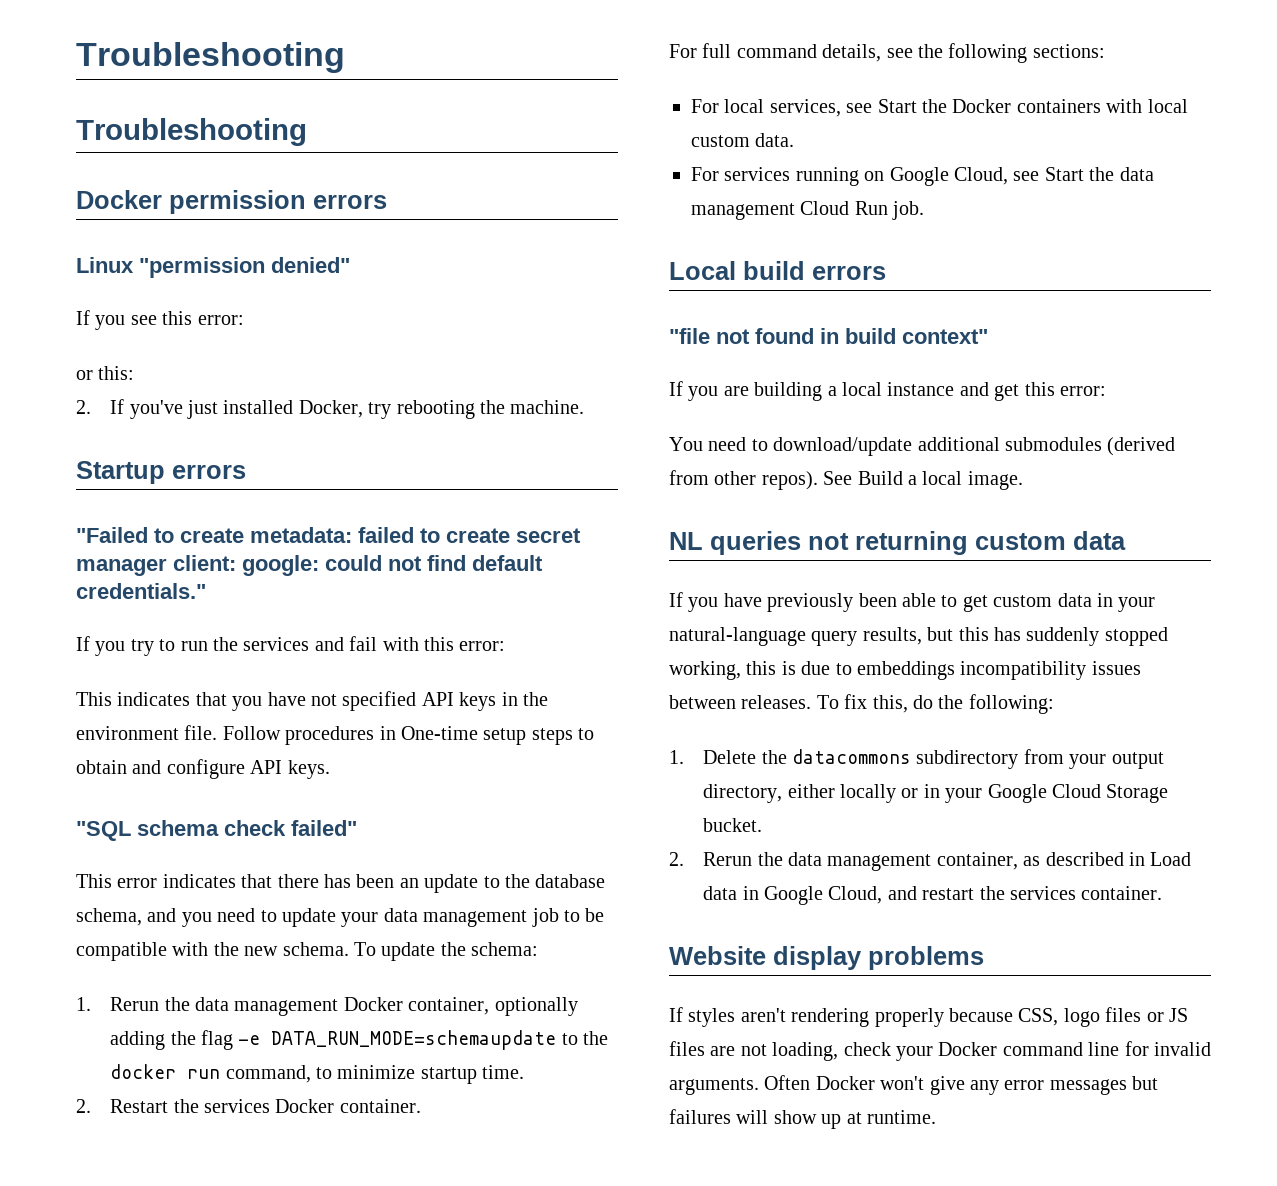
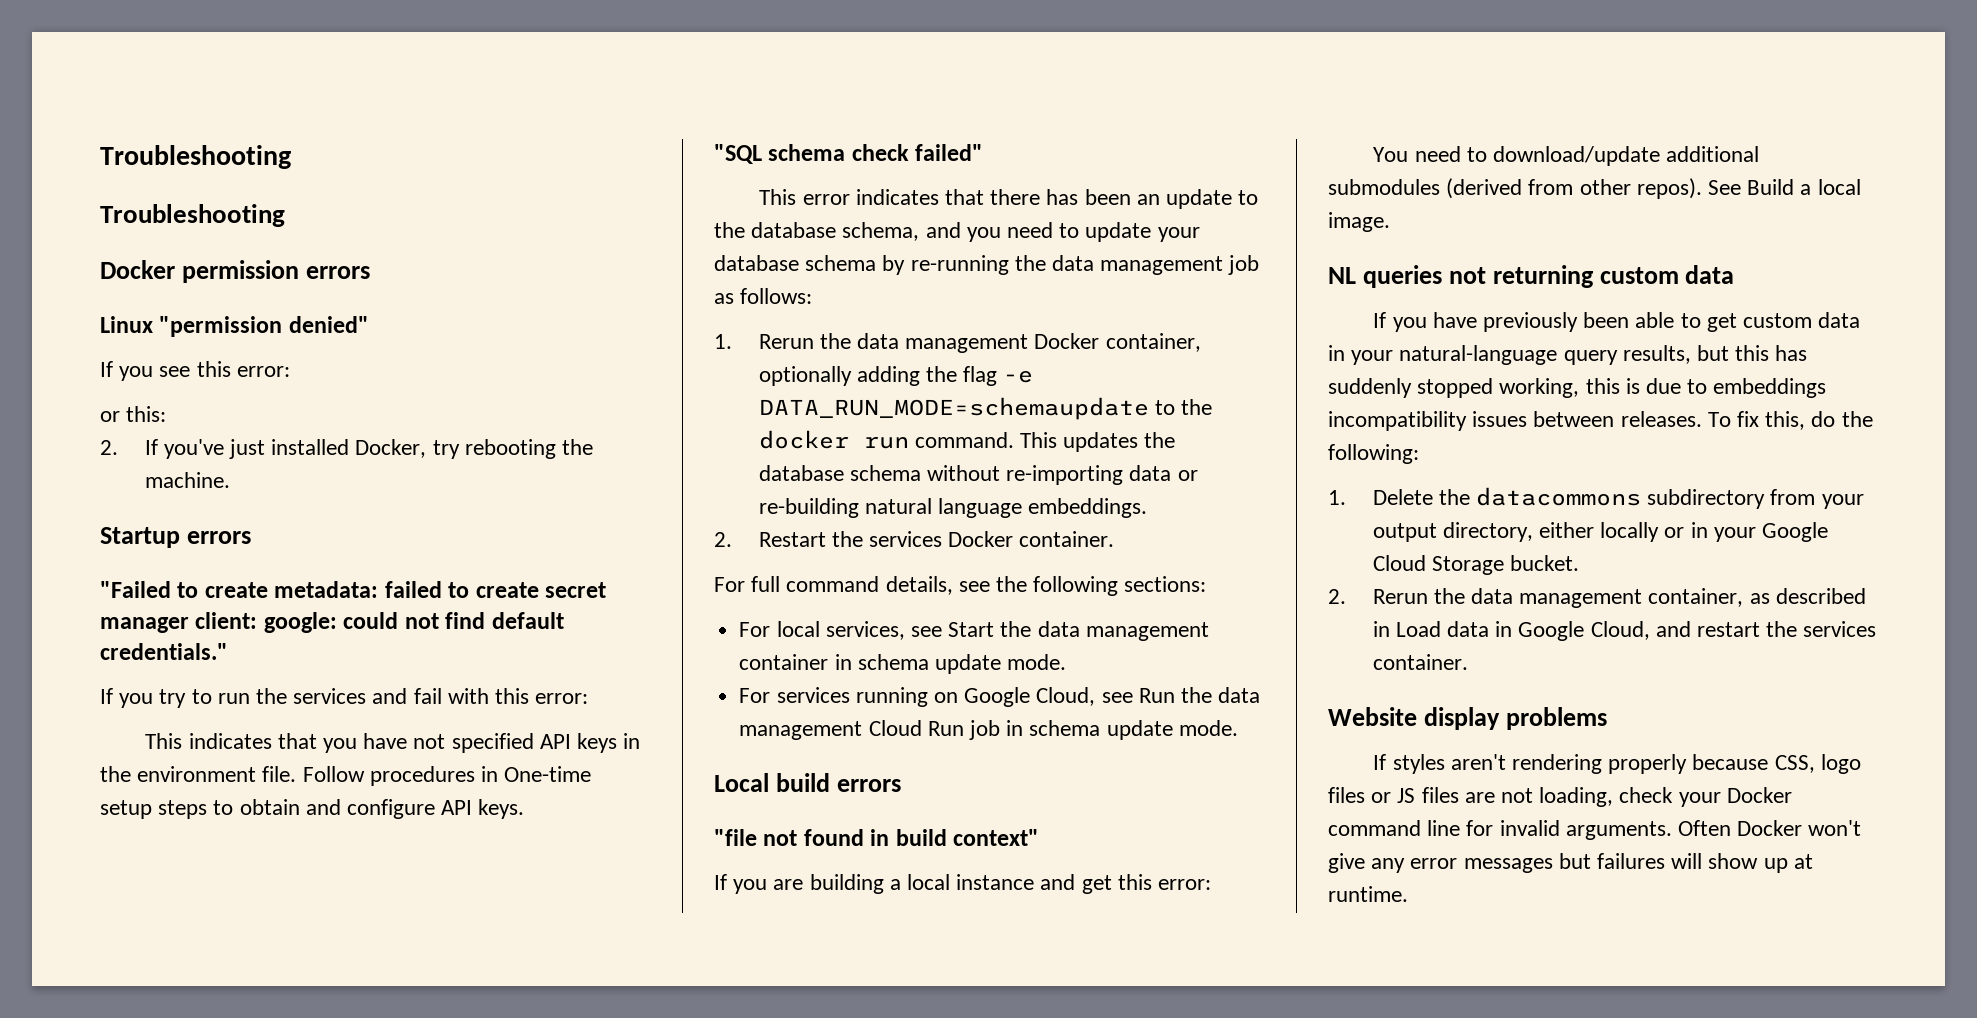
- This error indicates that there has been an update to the database schema, and you need to update your data management job to be compatible with the new schema. To update the schema:
+ This error indicates that there has been an update to the database schema, and you need to update your database schema by re-running the data management job as follows:
- 1. Rerun the data management Docker container, optionally adding the flag -e DATA_RUN_MODE=schemaupdate to the docker run command, to minimize startup time.
+ 1. Rerun the data management Docker container, optionally adding the flag -e DATA_RUN_MODE=schemaupdate to the docker run command. This updates the database schema without re-importing data or re-building natural language embeddings.
- For local services, see Start the Docker containers with local custom data.
+ For local services, see Start the data management container in schema update mode.
- For services running on Google Cloud, see Start the data management Cloud Run job.
+ For services running on Google Cloud, see Run the data management Cloud Run job in schema update mode.

